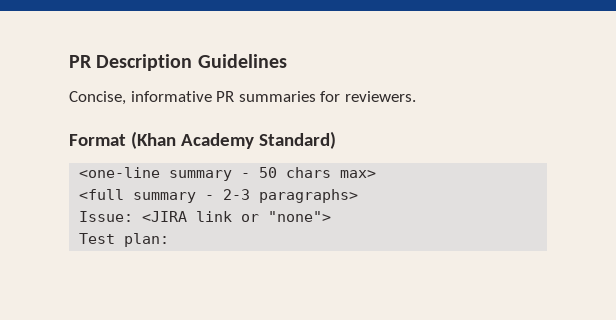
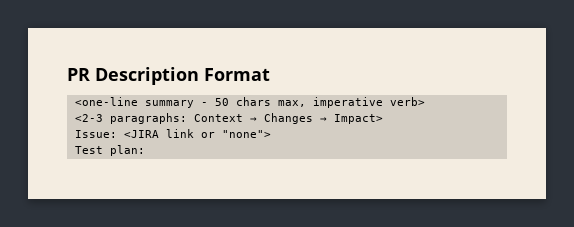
- PR Description Guidelines
- Concise, informative PR summaries for reviewers.
- Format (Khan Academy Standard)
+ PR Description Format
- <one-line summary - 50 chars max>
- <full summary - 2-3 paragraphs>
+ <one-line summary - 50 chars max, imperative verb>
+ <2-3 paragraphs: Context → Changes → Impact>

